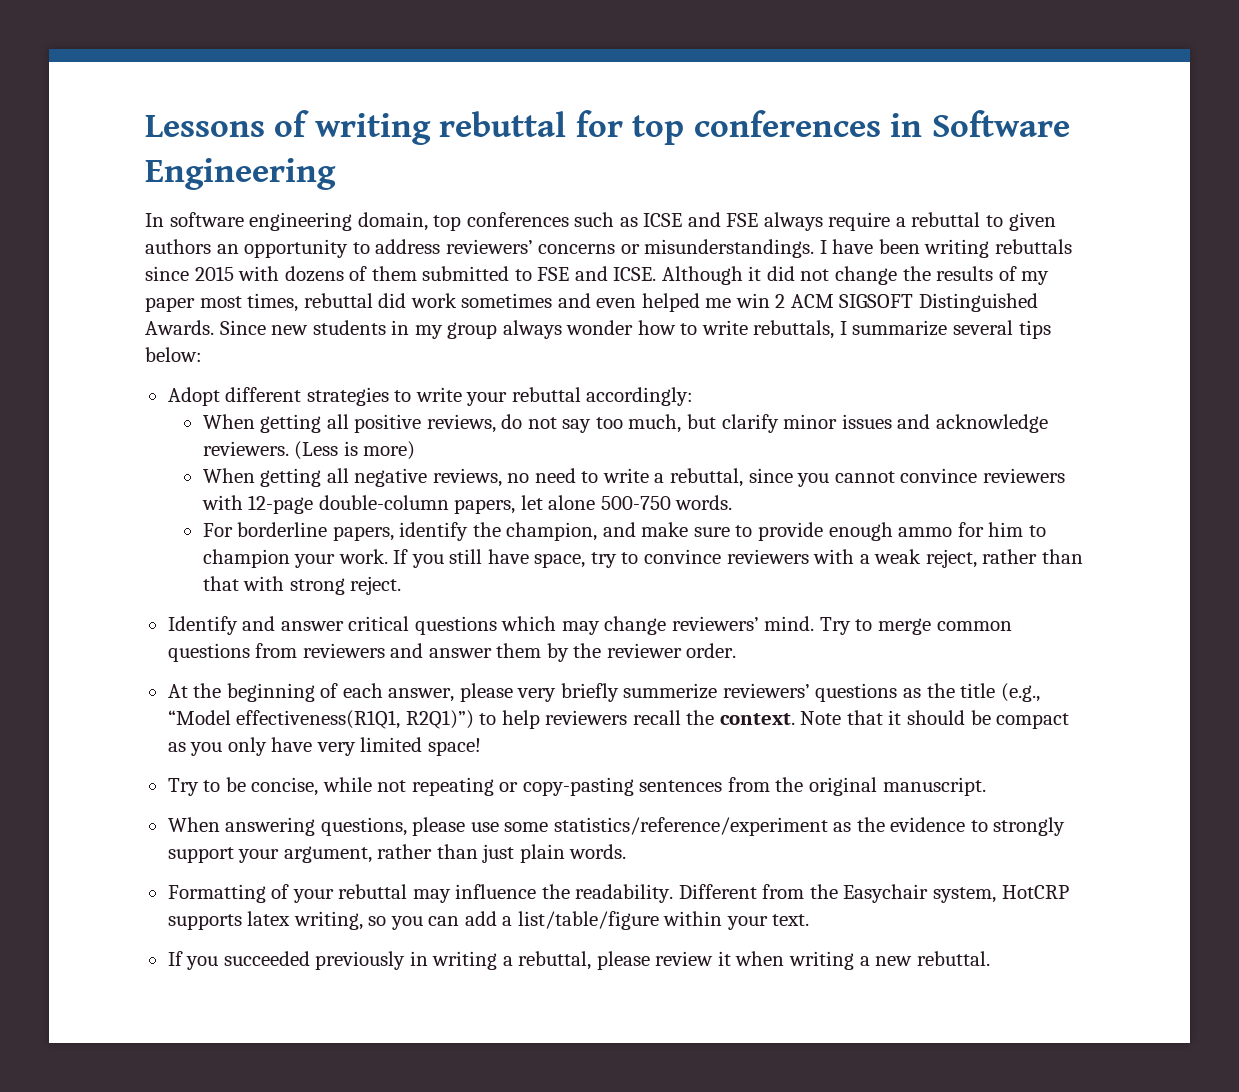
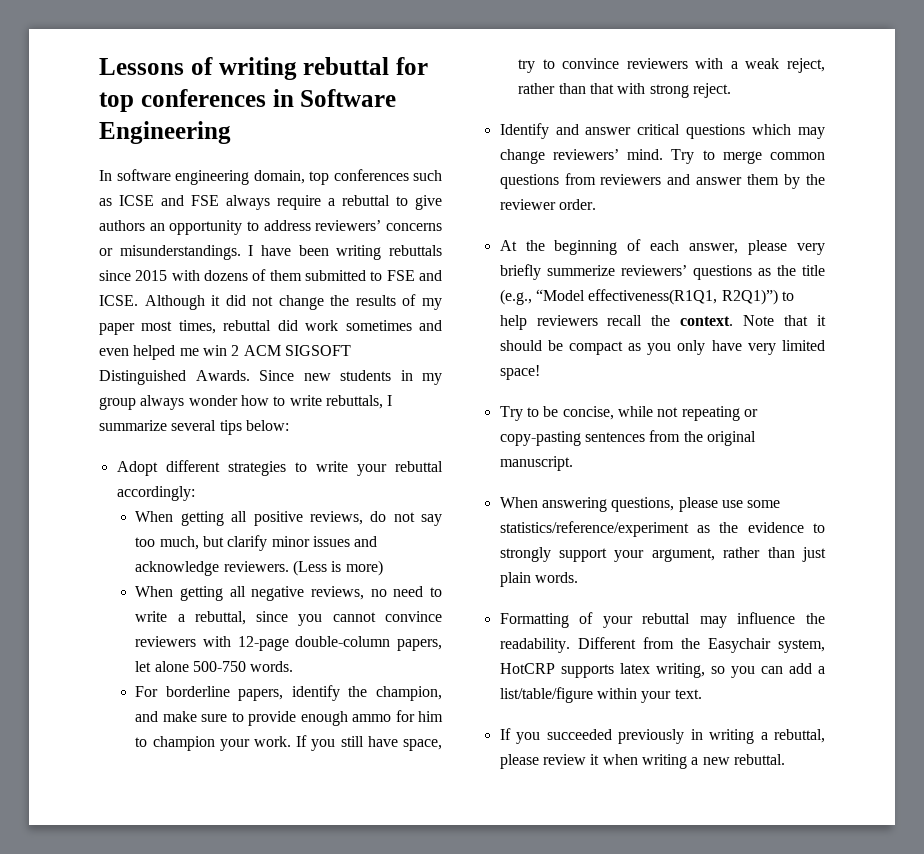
- In software engineering domain, top conferences such as ICSE and FSE always require a rebuttal to given authors an opportunity to address reviewers’ concerns or misunderstandings.
+ In software engineering domain, top conferences such as ICSE and FSE always require a rebuttal to give authors an opportunity to address reviewers’ concerns or misunderstandings.

